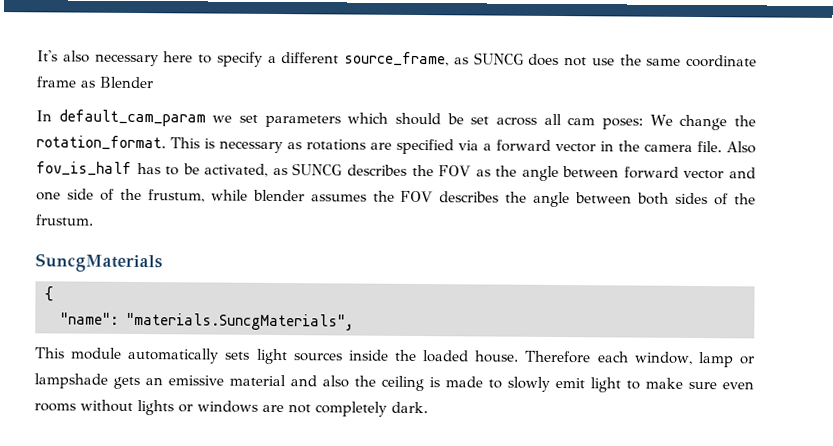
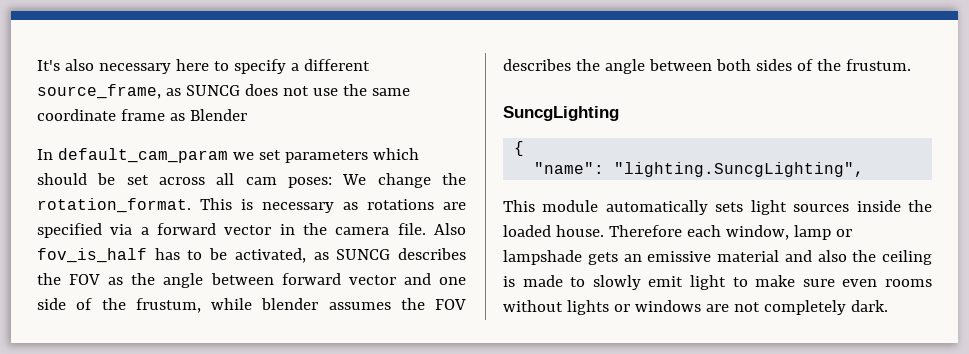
- SuncgMaterials
+ SuncgLighting
- "name": "materials.SuncgMaterials",
+ "name": "lighting.SuncgLighting",

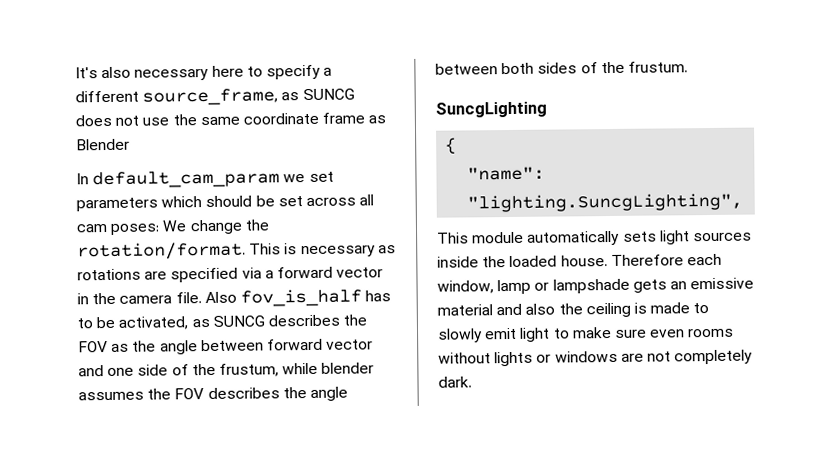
- In default_cam_param we set parameters which should be set across all cam poses: We change the rotation_format.
+ In default_cam_param we set parameters which should be set across all cam poses: We change the rotation/format.

